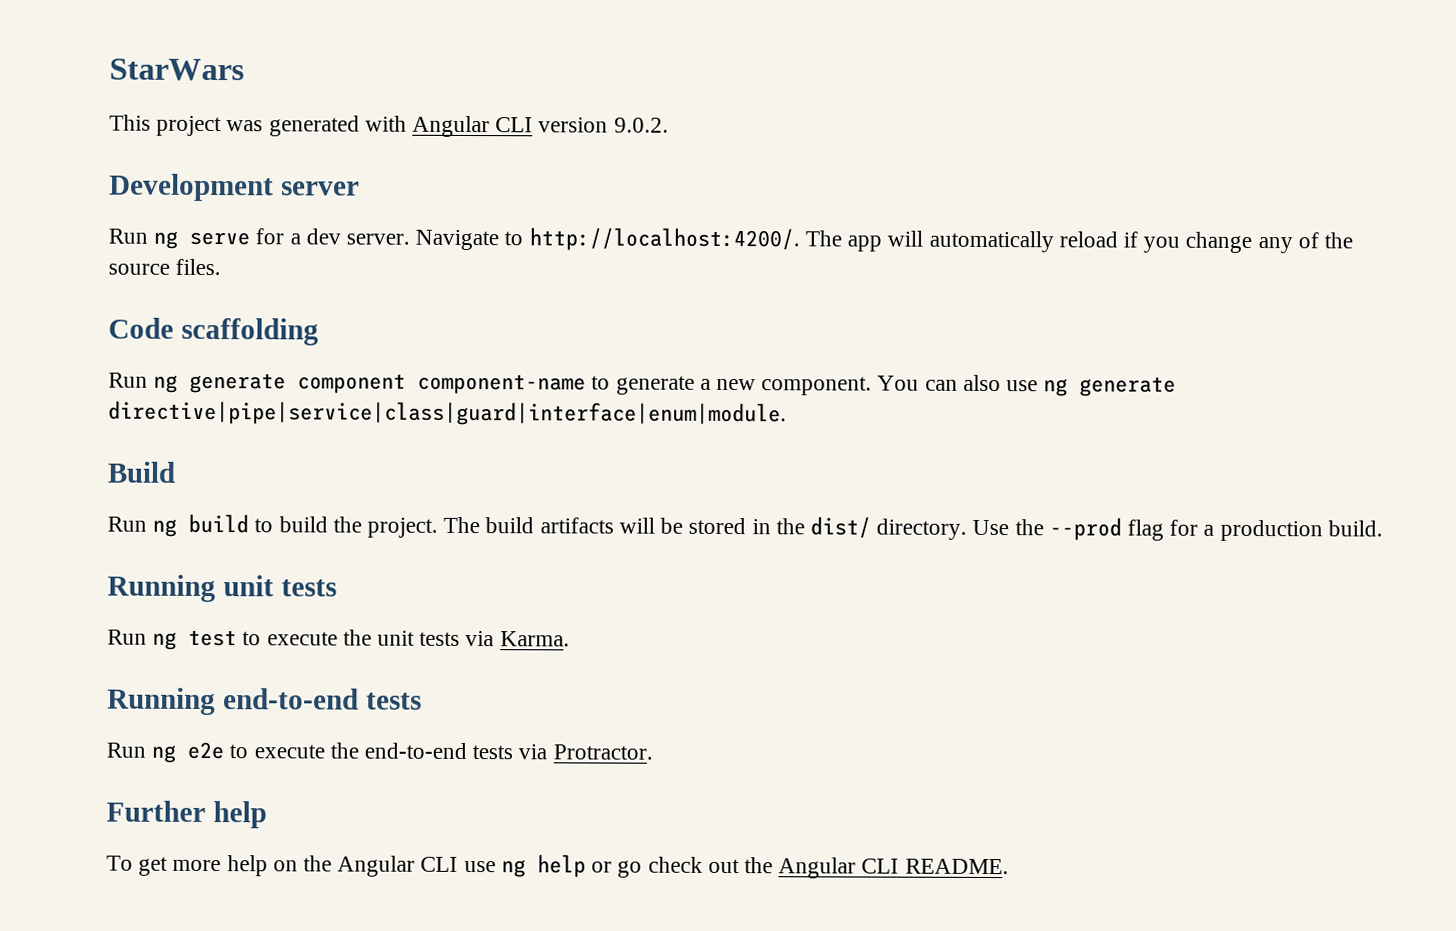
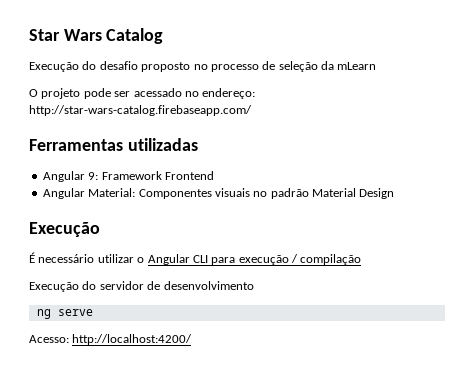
- StarWars
- This project was generated with Angular CLI version 9.0.2.
- Development server
- Run ng serve for a dev server. Navigate to http://localhost:4200/. The app will automatically reload if you change any of the source files.
- Code scaffolding
- Run ng generate component component-name to generate a new component. You can also use ng generate directive|pipe|service|class|guard|interface|enum|module.
- Build
- Run ng build to build the project. The build artifacts will be stored in the dist/ directory. Use the --prod flag for a production build.
- Running unit tests
- Run ng test to execute the unit tests via Karma.
- Running end-to-end tests
- Run ng e2e to execute the end-to-end tests via Protractor.
- Further help
- To get more help on the Angular CLI use ng help or go check out the Angular CLI README.
+ Star Wars Catalog
+ Execução do desafio proposto no processo de seleção da mLearn
+ O projeto pode ser acessado no endereço: http://star-wars-catalog.firebaseapp.com/
+ Ferramentas utilizadas
+ Angular 9: Framework Frontend
+ Angular Material: Componentes visuais no padrão Material Design
+ Execução
+ É necessário utilizar o Angular CLI para execução / compilação
+ Execução do servidor de desenvolvimento
+ ng serve
+ Acesso: http://localhost:4200/

